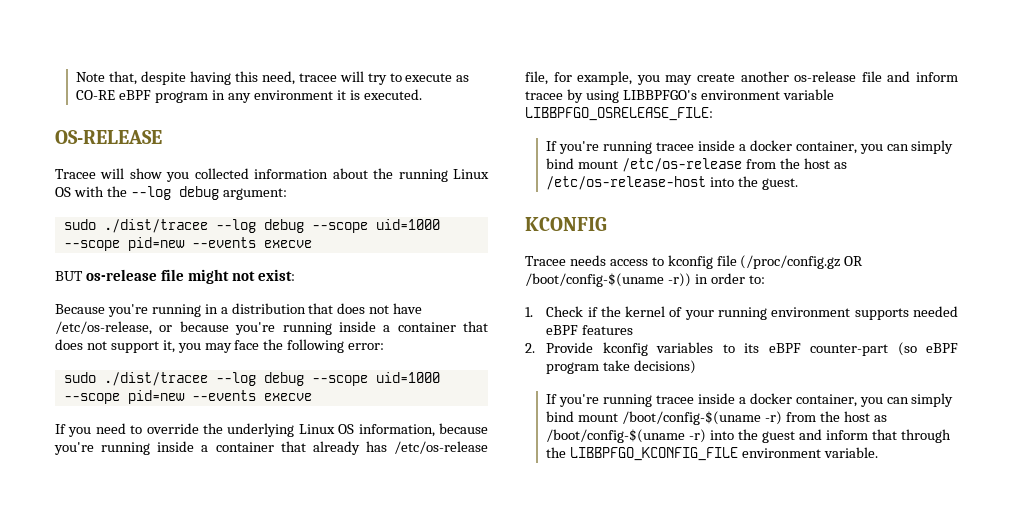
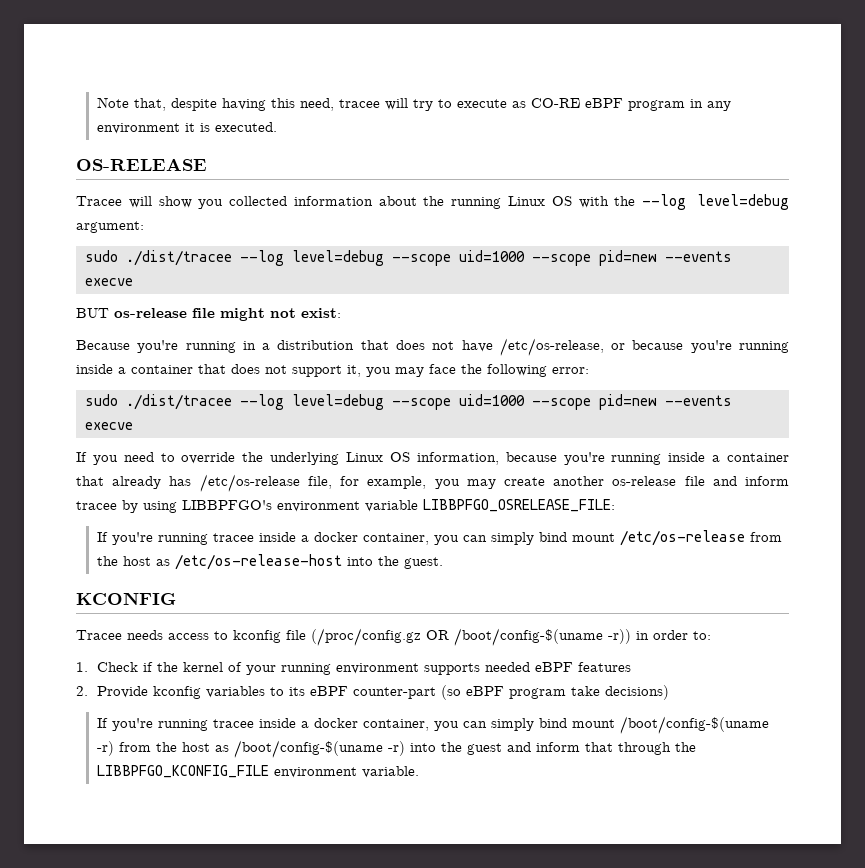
- Tracee will show you collected information about the running Linux OS with the --log debug argument:
- sudo ./dist/tracee --log debug --scope uid=1000 --scope pid=new --events execve
+ Tracee will show you collected information about the running Linux OS with the --log level=debug argument:
+ sudo ./dist/tracee --log level=debug --scope uid=1000 --scope pid=new --events execve
  Because you're running in a distribution that does not have /etc/os-release, or because you're running inside a container that does not support it, you may face the following error:
- sudo ./dist/tracee --log debug --scope uid=1000 --scope pid=new --events execve
+ sudo ./dist/tracee --log level=debug --scope uid=1000 --scope pid=new --events execve

